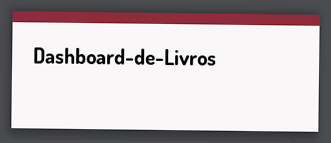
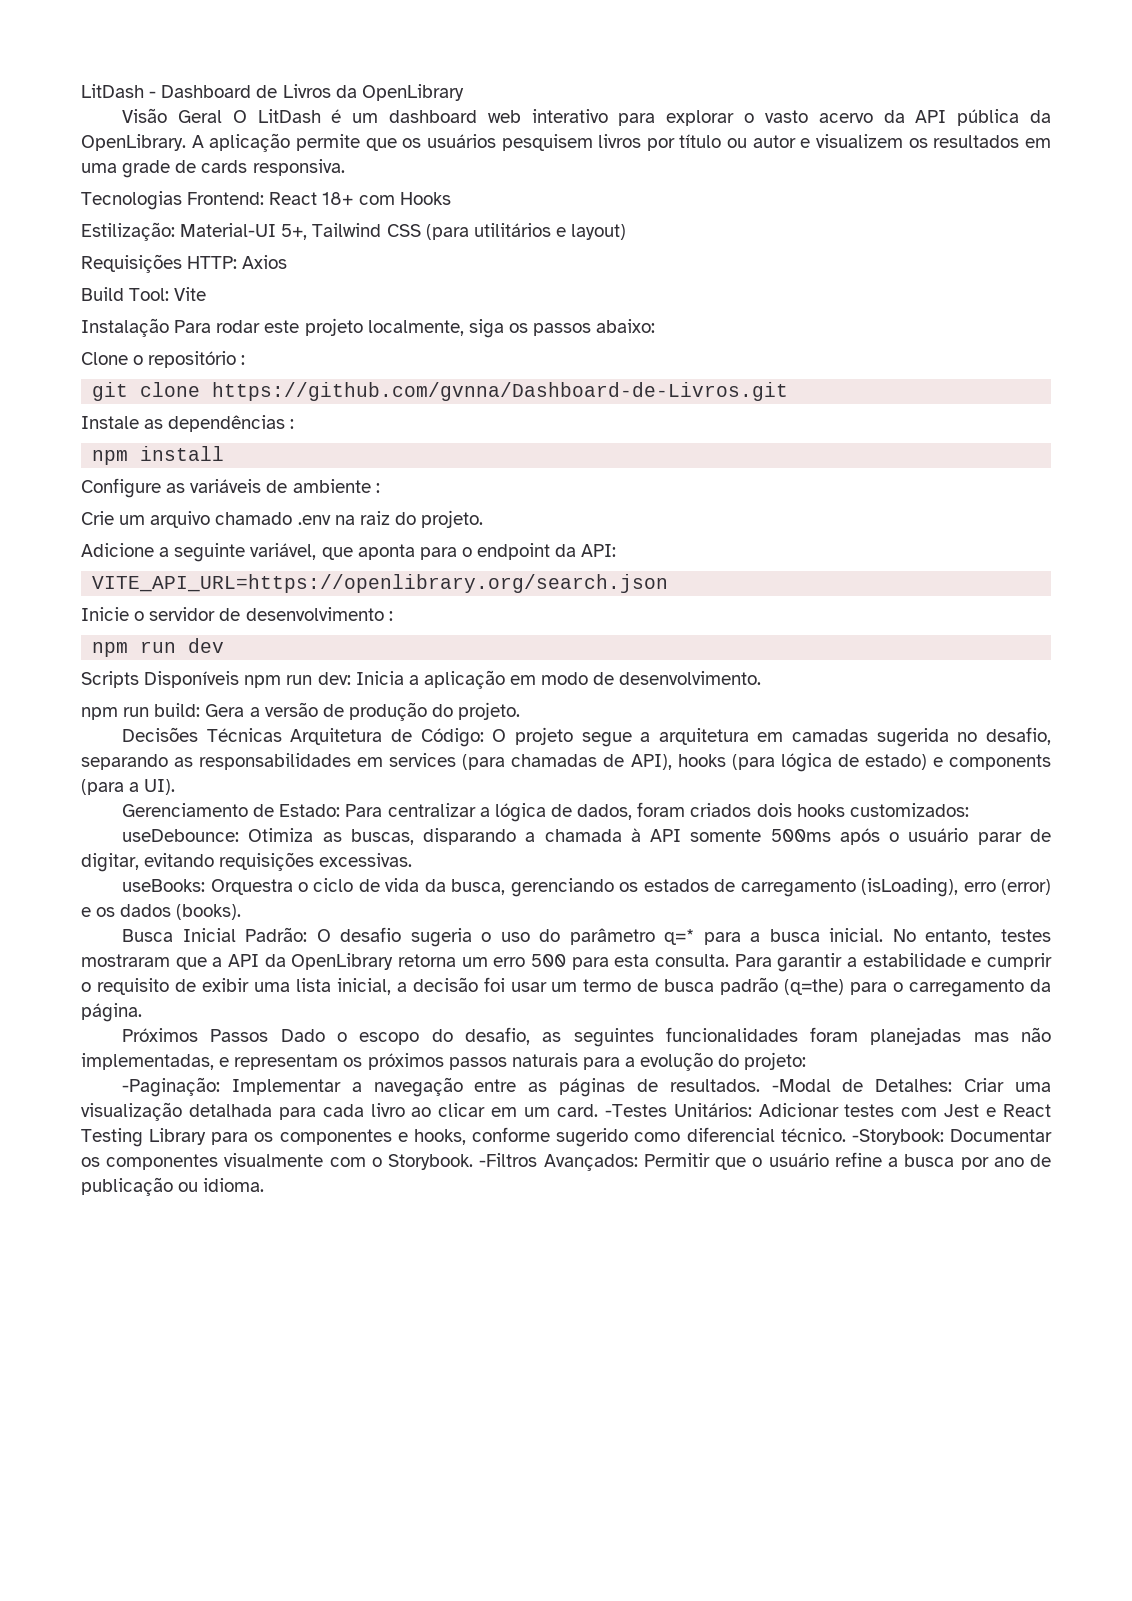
- Dashboard-de-Livros
+ LitDash - Dashboard de Livros da OpenLibrary
+ Visão Geral O LitDash é um dashboard web interativo para explorar o vasto acervo da API pública da OpenLibrary. A aplicação permite que os usuários pesquisem livros por título ou autor e visualizem os resultados em uma grade de cards responsiva.
+ Tecnologias Frontend: React 18+ com Hooks
+ Estilização: Material-UI 5+, Tailwind CSS (para utilitários e layout)
+ Requisições HTTP: Axios
+ Build Tool: Vite
+ Instalação Para rodar este projeto localmente, siga os passos abaixo:
+ Clone o repositório :
+ git clone https://github.com/gvnna/Dashboard-de-Livros.git
+ Instale as dependências :
+ npm install
+ Configure as variáveis de ambiente :
+ Crie um arquivo chamado .env na raiz do projeto.
+ Adicione a seguinte variável, que aponta para o endpoint da API:
+ VITE_API_URL=https://openlibrary.org/search.json
+ Inicie o servidor de desenvolvimento :
+ npm run dev
+ Scripts Disponíveis npm run dev: Inicia a aplicação em modo de desenvolvimento.
+ npm run build: Gera a versão de produção do projeto.
+ Decisões Técnicas Arquitetura de Código: O projeto segue a arquitetura em camadas sugerida no desafio, separando as responsabilidades em services (para chamadas de API), hooks (para lógica de estado) e components (para a UI).
+ Gerenciamento de Estado: Para centralizar a lógica de dados, foram criados dois hooks customizados:
+ useDebounce: Otimiza as buscas, disparando a chamada à API somente 500ms após o usuário parar de digitar, evitando requisições excessivas.
+ useBooks: Orquestra o ciclo de vida da busca, gerenciando os estados de carregamento (isLoading), erro (error) e os dados (books).
+ Busca Inicial Padrão: O desafio sugeria o uso do parâmetro q=* para a busca inicial. No entanto, testes mostraram que a API da OpenLibrary retorna um erro 500 para esta consulta. Para garantir a estabilidade e cumprir o requisito de exibir uma lista inicial, a decisão foi usar um termo de busca padrão (q=the) para o carregamento da página.
+ Próximos Passos Dado o escopo do desafio, as seguintes funcionalidades foram planejadas mas não implementadas, e representam os próximos passos naturais para a evolução do projeto:
+ -Paginação: Implementar a navegação entre as páginas de resultados. -Modal de Detalhes: Criar uma visualização detalhada para cada livro ao clicar em um card. -Testes Unitários: Adicionar testes com Jest e React Testing Library para os componentes e hooks, conforme sugerido como diferencial técnico. -Storybook: Documentar os componentes visualmente com o Storybook. -Filtros Avançados: Permitir que o usuário refine a busca por ano de publicação ou idioma.

